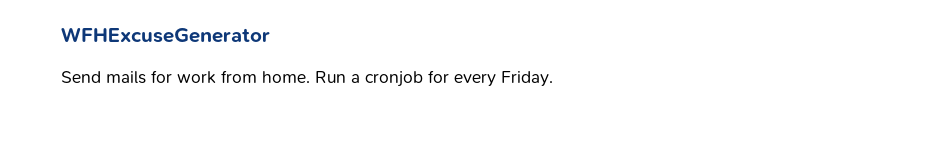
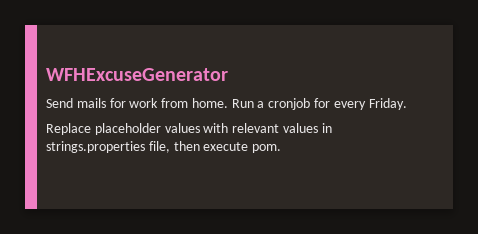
+ Replace placeholder values with relevant values in strings.properties file, then execute pom.

